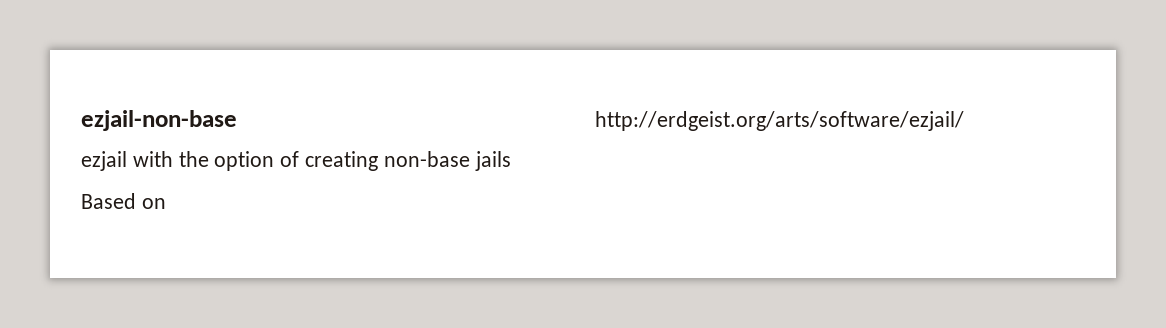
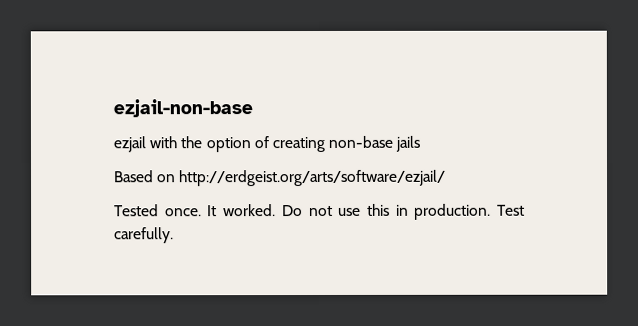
+ Tested once. It worked. Do not use this in production. Test carefully.

